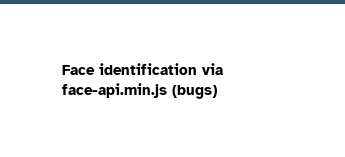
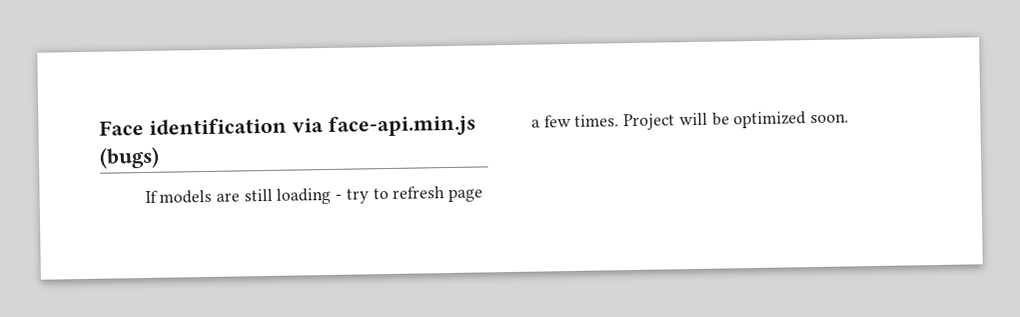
+ If models are still loading - try to refresh page a few times. Project will be optimized soon.

